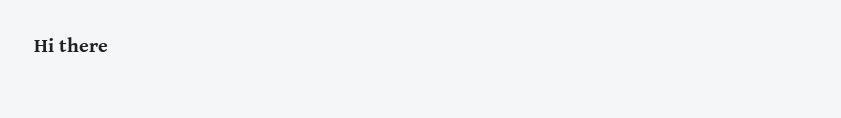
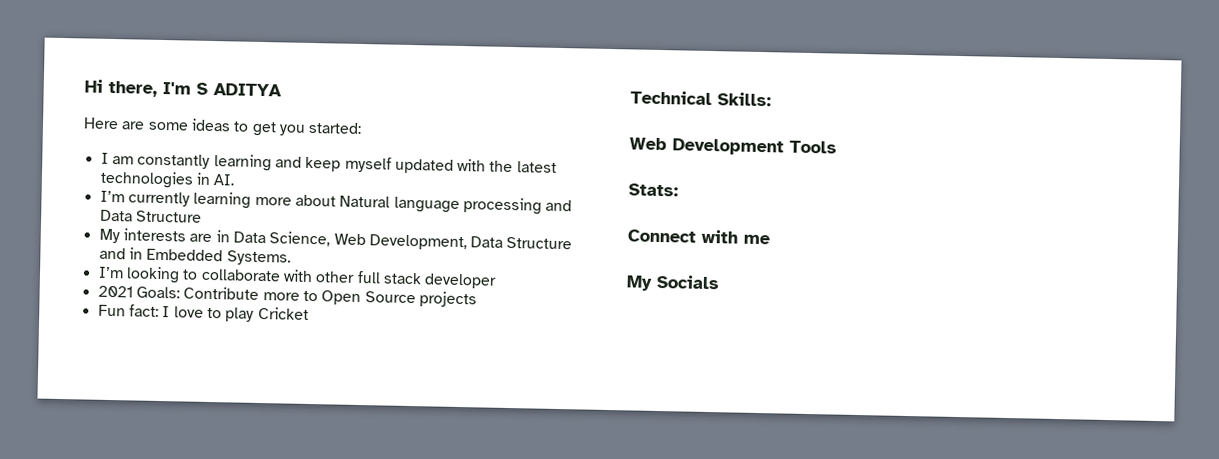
- Hi there
+ Hi there, I'm S ADITYA
+ Here are some ideas to get you started:
+ I am constantly learning and keep myself updated with the latest technologies in AI.
+ I’m currently learning more about Natural language processing and Data Structure
+ My interests are in Data Science, Web Development, Data Structure and in Embedded Systems.
+ I’m looking to collaborate with other full stack developer
+ 2021 Goals: Contribute more to Open Source projects
+ Fun fact: I love to play Cricket
+ Technical Skills:
+ Web Development Tools
+ Stats:
+ Connect with me
+ My Socials

